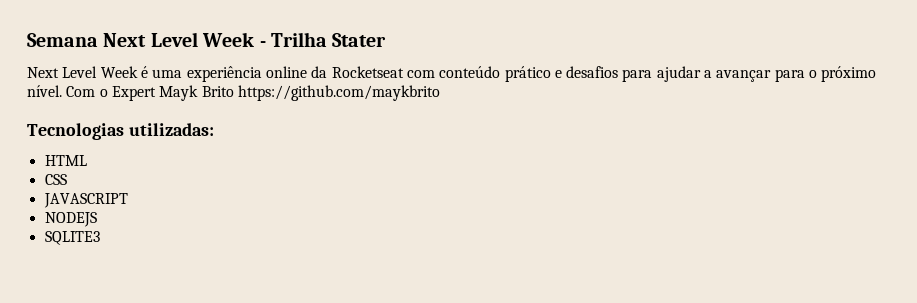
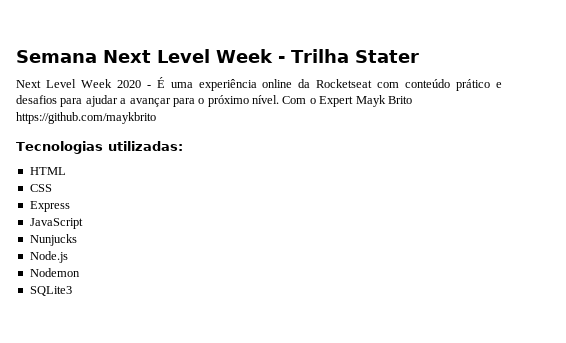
- Next Level Week é uma experiência online da Rocketseat com conteúdo prático e desafios para ajudar a avançar para o próximo nível.
+ Next Level Week 2020 - É uma experiência online da Rocketseat com conteúdo prático e desafios para ajudar a avançar para o próximo nível.
- JAVASCRIPT
- NODEJS
- SQLITE3
+ Express
+ JavaScript
+ Nunjucks
+ Node.js
+ Nodemon
+ SQLite3

